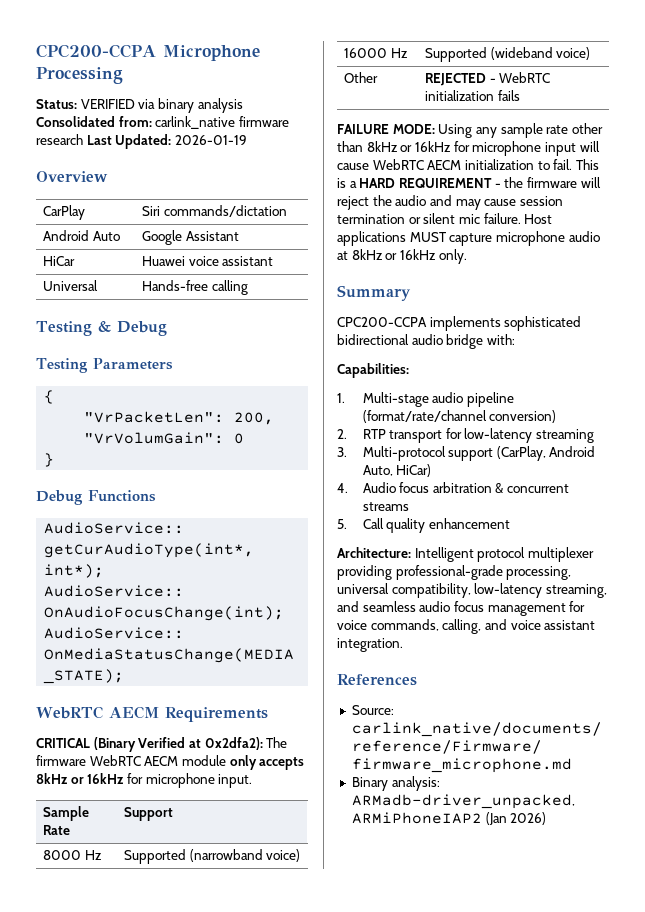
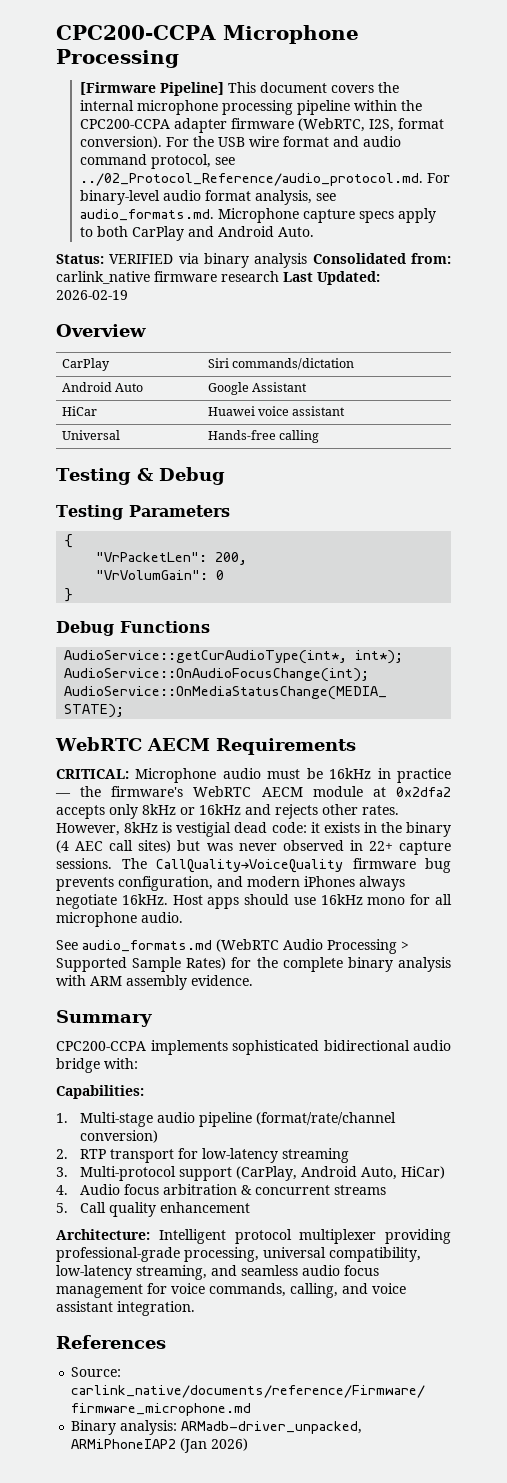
+ [Firmware Pipeline] This document covers the internal microphone processing pipeline within the CPC200-CCPA adapter firmware (WebRTC, I2S, format conversion). For the USB wire format and audio command protocol, see ../02_Protocol_Reference/audio_protocol.md. For binary-level audio format analysis, see audio_formats.md. Microphone capture specs apply to both CarPlay and Android Auto.
- Status: VERIFIED via binary analysis Consolidated from: carlink_native firmware research Last Updated: 2026-01-19
+ Status: VERIFIED via binary analysis Consolidated from: carlink_native firmware research Last Updated: 2026-02-19
- CRITICAL (Binary Verified at 0x2dfa2): The firmware WebRTC AECM module only accepts 8kHz or 16kHz for microphone input.
- Sample Rate | Support
- 8000 Hz | Supported (narrowband voice)
- 16000 Hz | Supported (wideband voice)
- Other | REJECTED - WebRTC initialization fails
- FAILURE MODE: Using any sample rate other than 8kHz or 16kHz for microphone input will cause WebRTC AECM initialization to fail. This is a HARD REQUIREMENT - the firmware will reject the audio and may cause session termination or silent mic failure. Host applications MUST capture microphone audio at 8kHz or 16kHz only.
+ CRITICAL: Microphone audio must be 16kHz in practice — the firmware's WebRTC AECM module at 0x2dfa2 accepts only 8kHz or 16kHz and rejects other rates. However, 8kHz is vestigial dead code: it exists in the binary (4 AEC call sites) but was never observed in 22+ capture sessions. The CallQuality→VoiceQuality firmware bug prevents configuration, and modern iPhones always negotiate 16kHz. Host apps should use 16kHz mono for all microphone audio.
+ See audio_formats.md (WebRTC Audio Processing > Supported Sample Rates) for the complete binary analysis with ARM assembly evidence.

